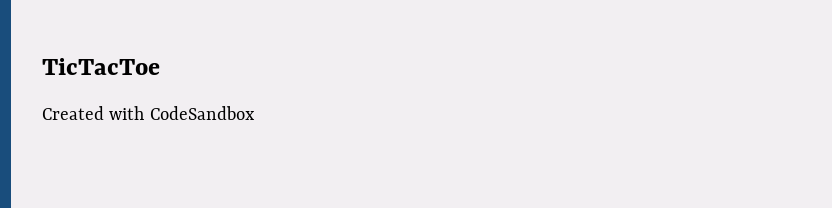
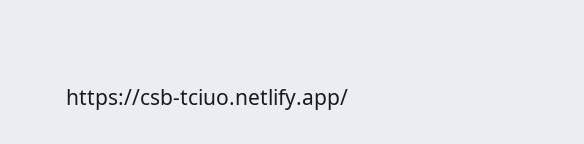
- TicTacToe
- Created with CodeSandbox
+ https://csb-tciuo.netlify.app/

